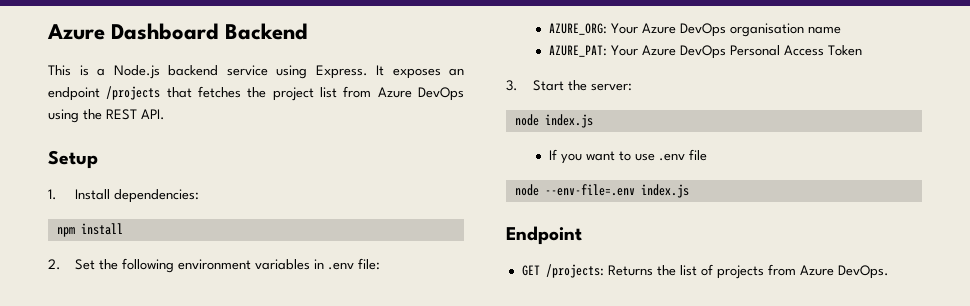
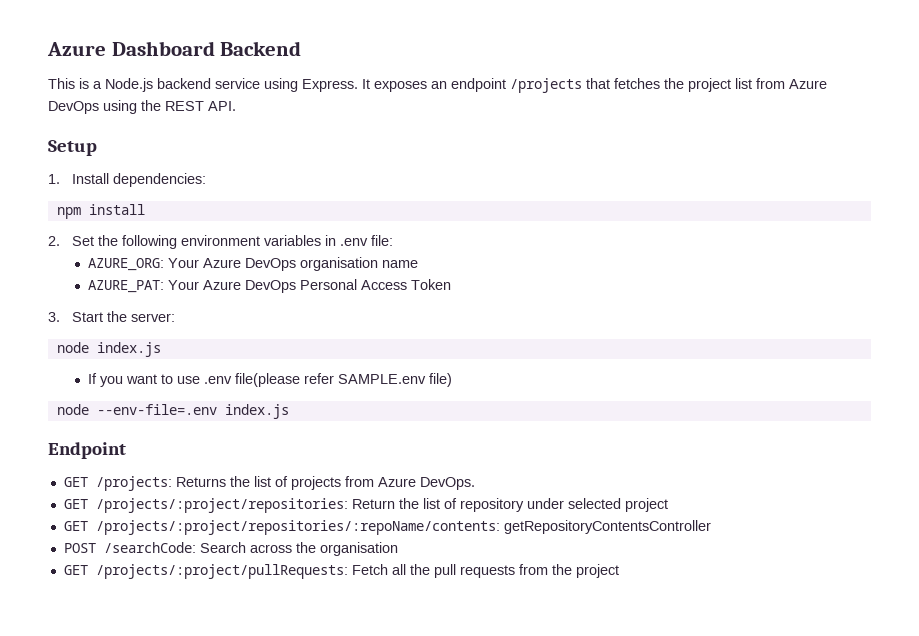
- If you want to use .env file
+ If you want to use .env file(please refer SAMPLE.env file)
+ GET /projects/:project/repositories: Return the list of repository under selected project
+ GET /projects/:project/repositories/:repoName/contents: getRepositoryContentsController
+ POST /searchCode: Search across the organisation
+ GET /projects/:project/pullRequests: Fetch all the pull requests from the project

